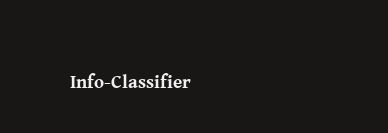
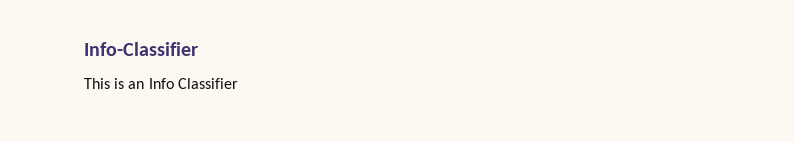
+ This is an Info Classifier

